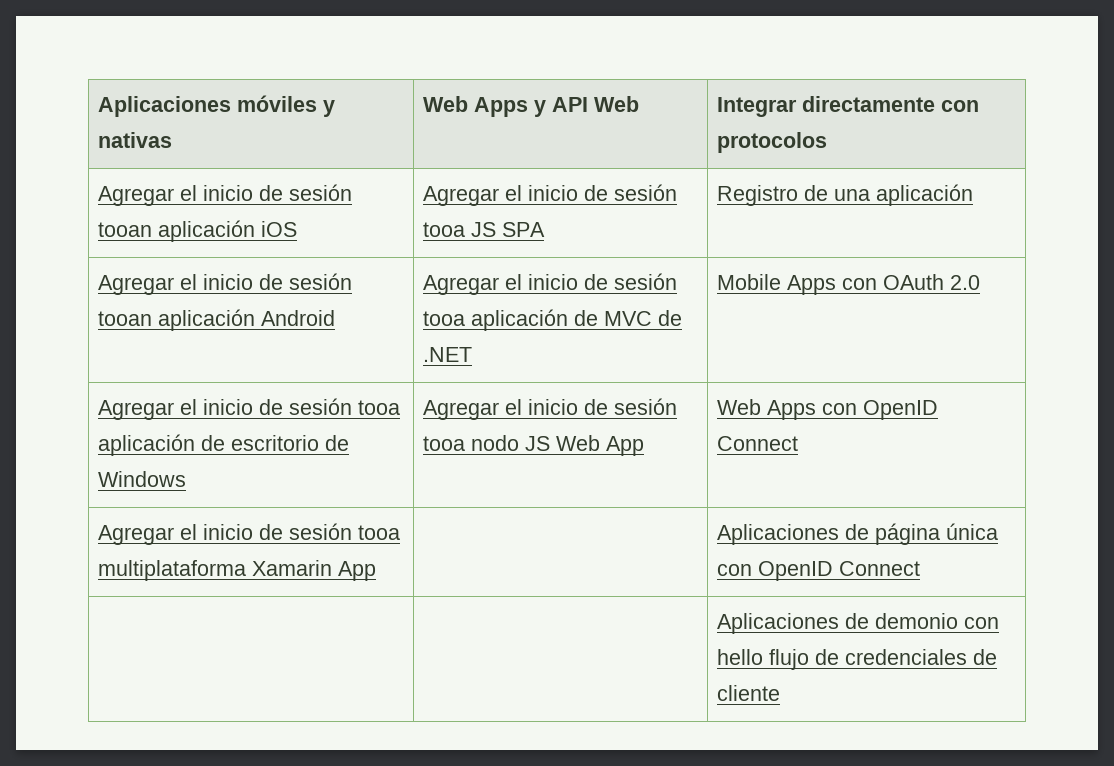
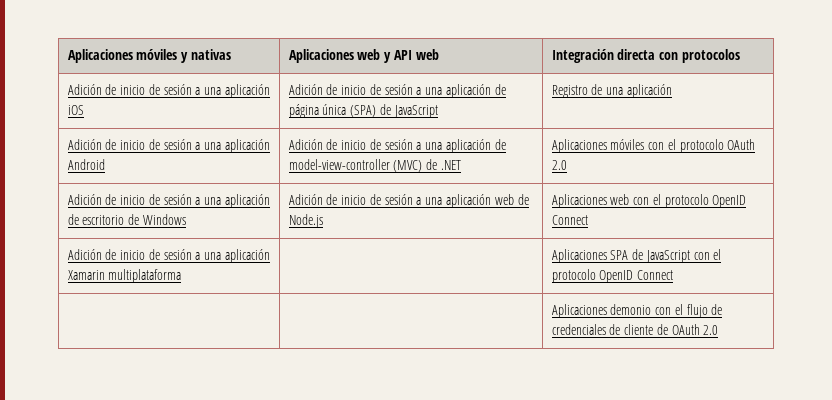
- Aplicaciones móviles y nativas | Web Apps y API Web | Integrar directamente con protocolos
+ Aplicaciones móviles y nativas | Aplicaciones web y API web | Integración directa con protocolos
- Agregar el inicio de sesión tooan aplicación iOS | Agregar el inicio de sesión tooa JS SPA | Registro de una aplicación
+ Adición de inicio de sesión a una aplicación iOS | Adición de inicio de sesión a una aplicación de página única (SPA) de JavaScript | Registro de una aplicación
- Agregar el inicio de sesión tooan aplicación Android | Agregar el inicio de sesión tooa aplicación de MVC de .NET | Mobile Apps con OAuth 2.0
+ Adición de inicio de sesión a una aplicación Android | Adición de inicio de sesión a una aplicación de model-view-controller (MVC) de .NET | Aplicaciones móviles con el protocolo OAuth 2.0
- Agregar el inicio de sesión tooa aplicación de escritorio de Windows | Agregar el inicio de sesión tooa nodo JS Web App | Web Apps con OpenID Connect
- Agregar el inicio de sesión tooa multiplataforma Xamarin App | | Aplicaciones de página única con OpenID Connect
+ Adición de inicio de sesión a una aplicación de escritorio de Windows | Adición de inicio de sesión a una aplicación web de Node.js | Aplicaciones web con el protocolo OpenID Connect
+ Adición de inicio de sesión a una aplicación Xamarin multiplataforma | | Aplicaciones SPA de JavaScript con el protocolo OpenID Connect
- | | Aplicaciones de demonio con hello flujo de credenciales de cliente
+ | | Aplicaciones demonio con el flujo de credenciales de cliente de OAuth 2.0

